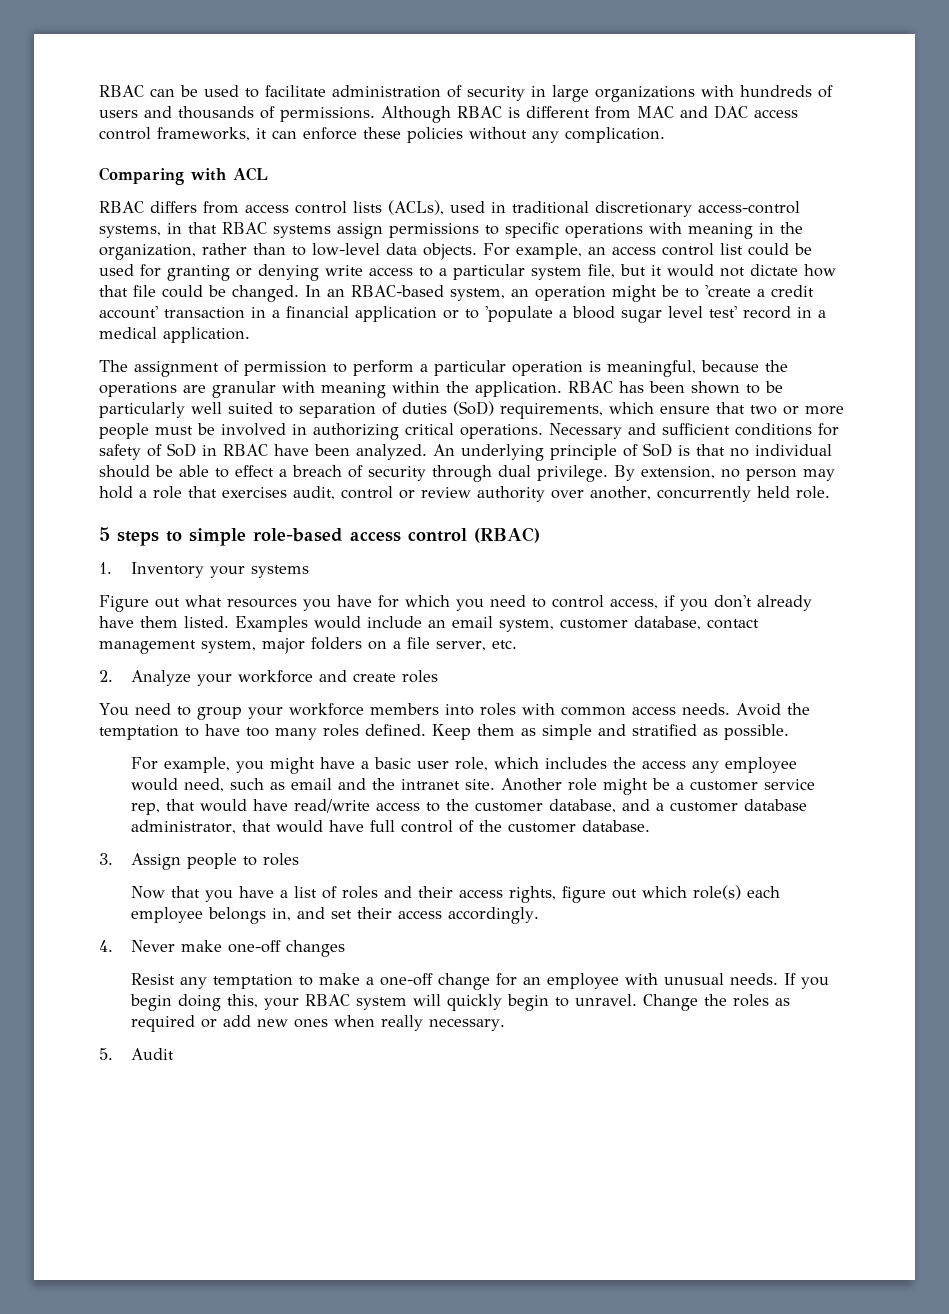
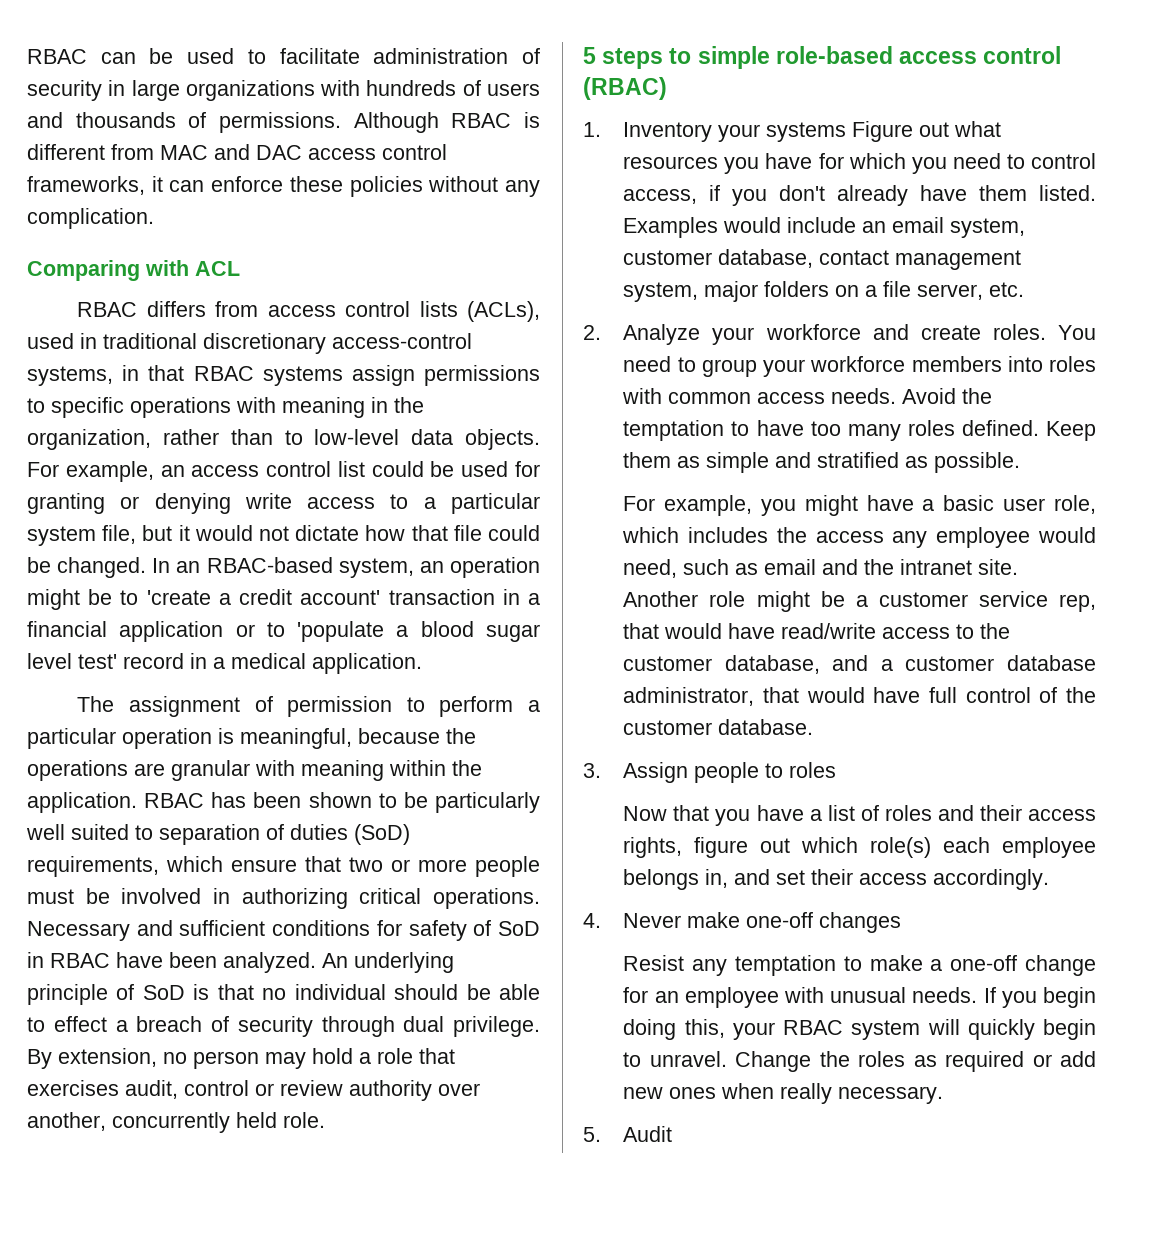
- 1. Inventory your systems
- Figure out what resources you have for which you need to control access, if you don't already have them listed.
+ 1. Inventory your systems Figure out what resources you have for which you need to control access, if you don't already have them listed.
- 2. Analyze your workforce and create roles
- You need to group your workforce members into roles with common access needs.
+ 2. Analyze your workforce and create roles. You need to group your workforce members into roles with common access needs.

